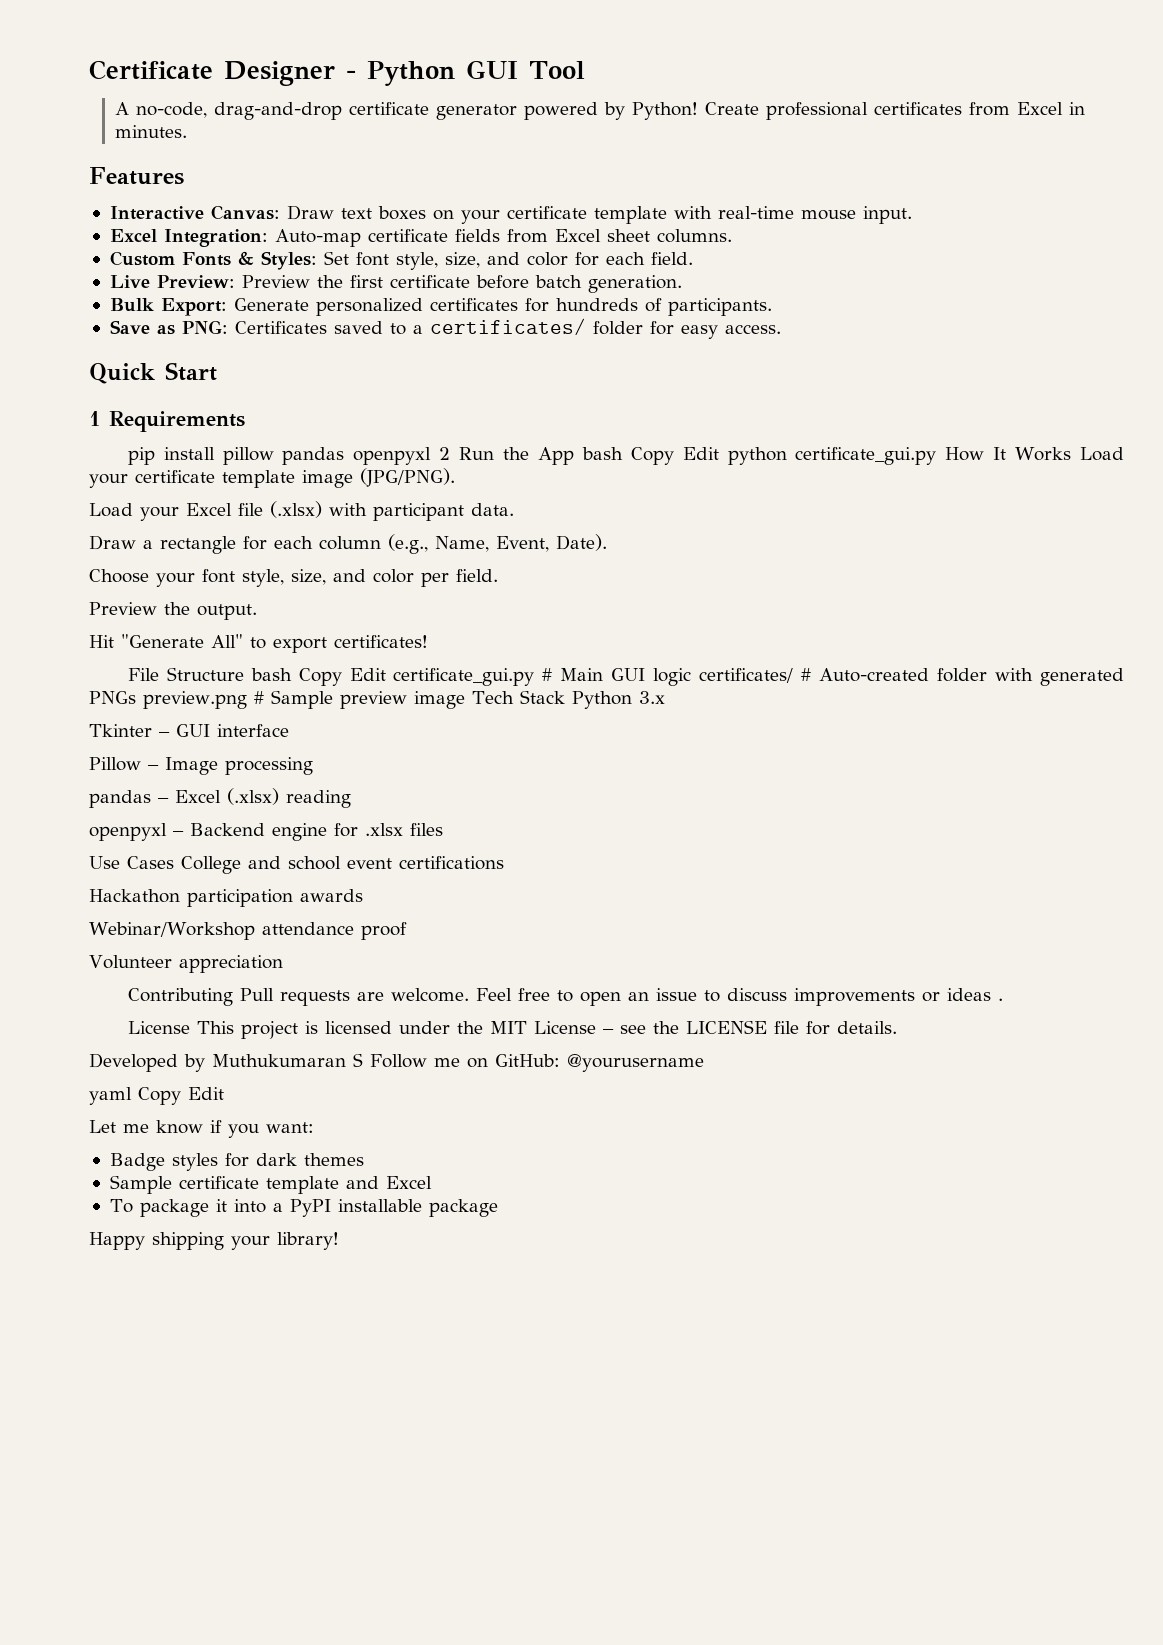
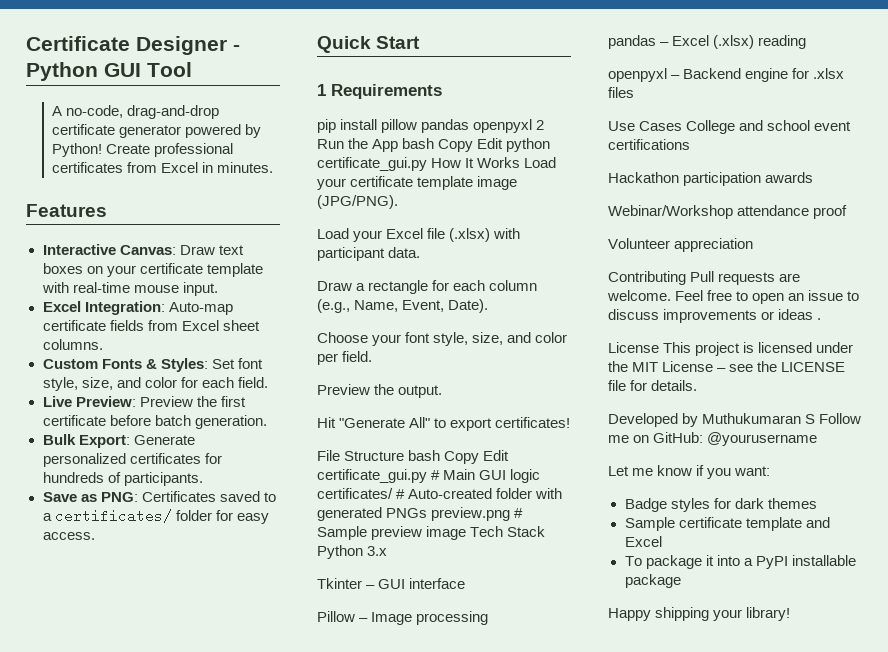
- yaml Copy Edit

